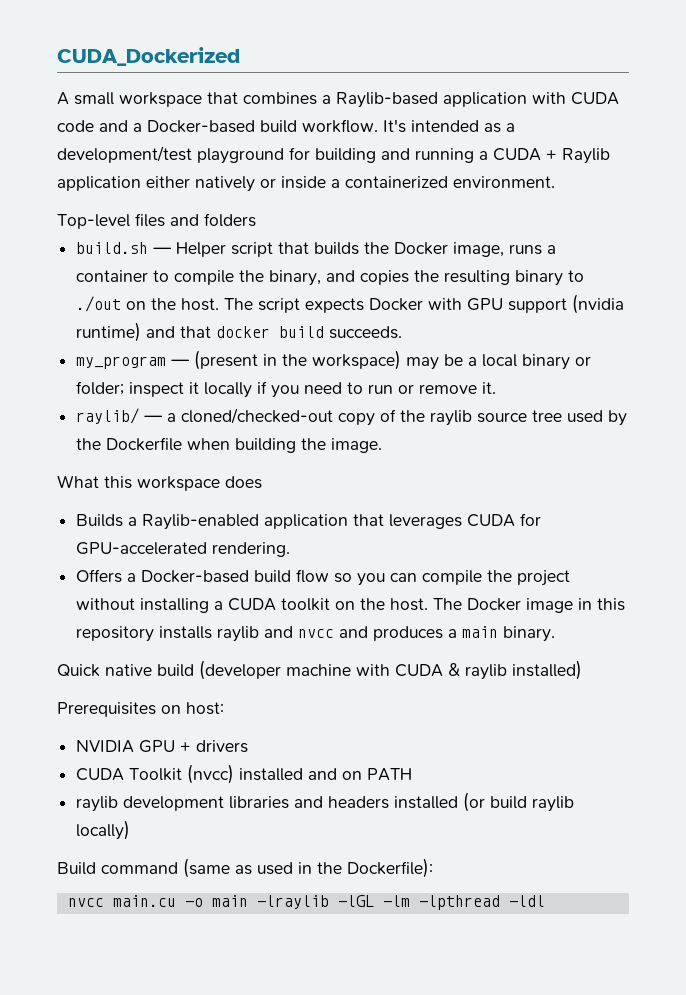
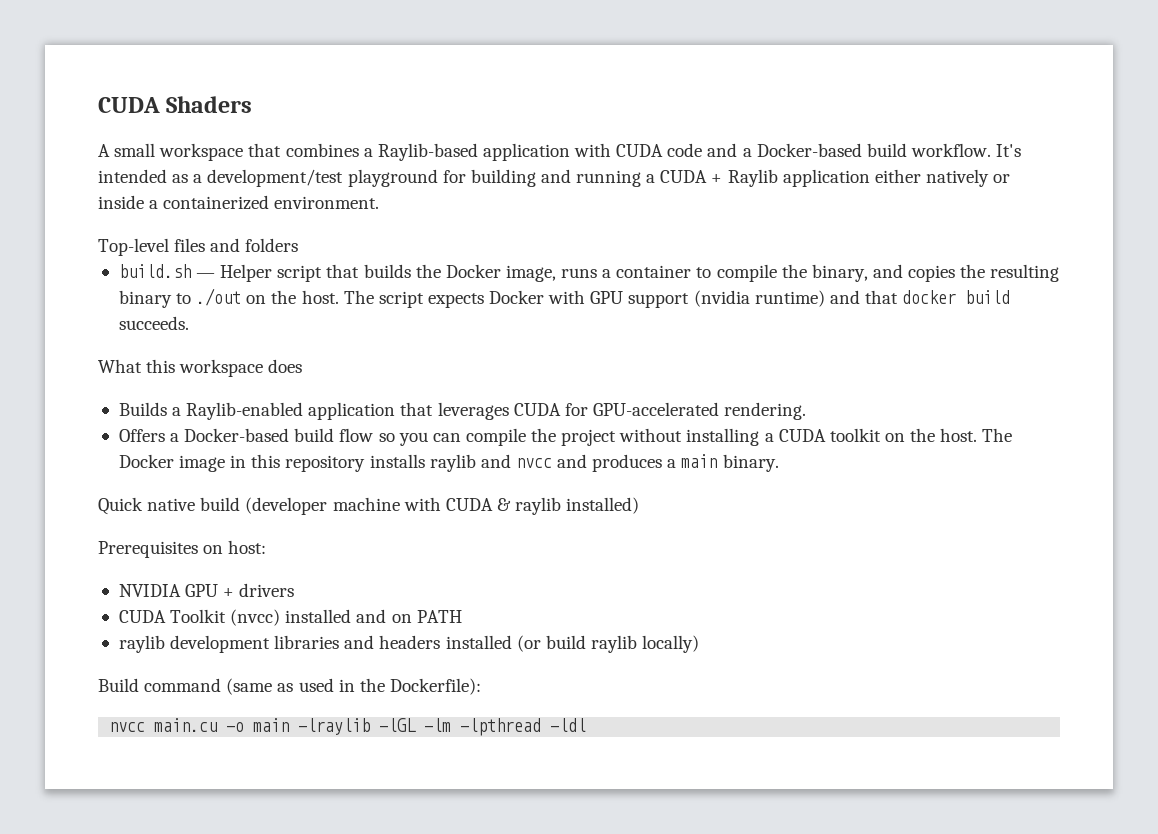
- CUDA_Dockerized
+ CUDA Shaders
- my_program — (present in the workspace) may be a local binary or folder; inspect it locally if you need to run or remove it.
- raylib/ — a cloned/checked-out copy of the raylib source tree used by the Dockerfile when building the image.

